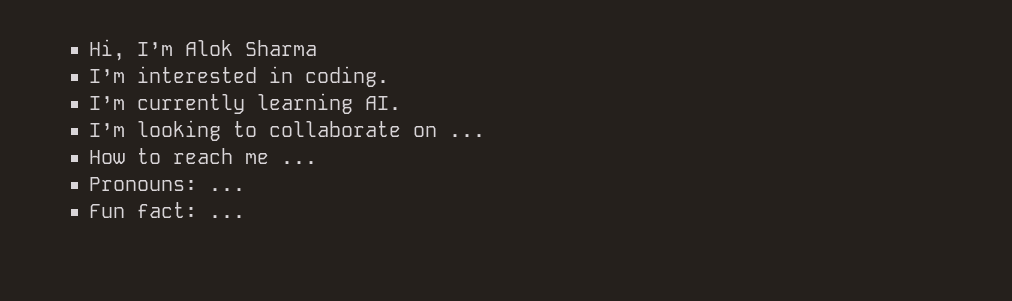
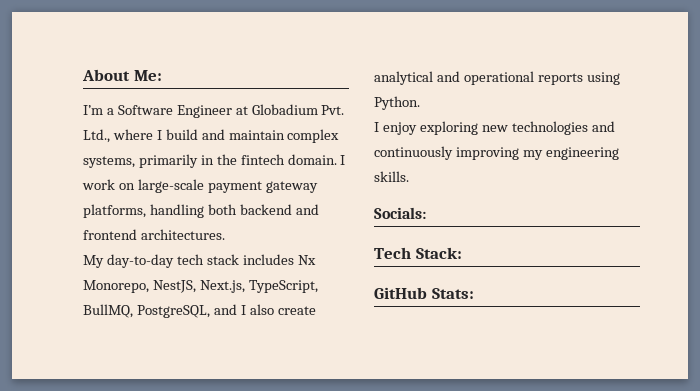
- Hi, I’m Alok Sharma
- I’m interested in coding.
- I’m currently learning AI.
- I’m looking to collaborate on ...
- How to reach me ...
- Pronouns: ...
- Fun fact: ...
+ About Me:
+ I’m a Software Engineer at Globadium Pvt. Ltd., where I build and maintain complex systems, primarily in the fintech domain. I work on large-scale payment gateway platforms, handling both backend and frontend architectures.
+ My day-to-day tech stack includes Nx Monorepo, NestJS, Next.js, TypeScript, BullMQ, PostgreSQL, and I also create analytical and operational reports using Python.
+ I enjoy exploring new technologies and continuously improving my engineering skills.
+ Socials:
+ Tech Stack:
+ GitHub Stats:

